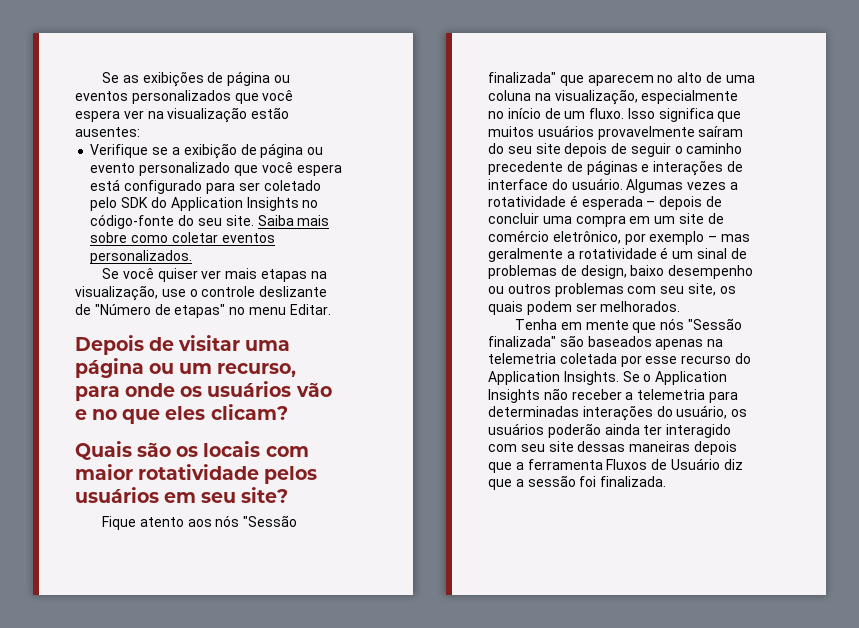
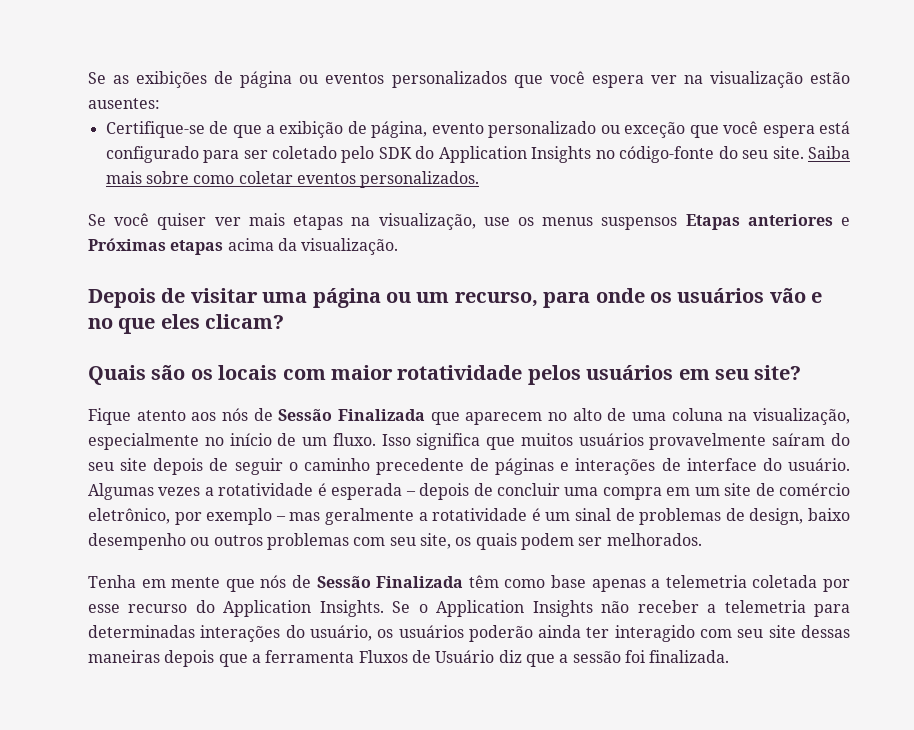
- Verifique se a exibição de página ou evento personalizado que você espera está configurado para ser coletado pelo SDK do Application Insights no código-fonte do seu site.
+ Certifique-se de que a exibição de página, evento personalizado ou exceção que você espera está configurado para ser coletado pelo SDK do Application Insights no código-fonte do seu site.
- Se você quiser ver mais etapas na visualização, use o controle deslizante de "Número de etapas" no menu Editar.
+ Se você quiser ver mais etapas na visualização, use os menus suspensos Etapas anteriores e Próximas etapas acima da visualização.
- Fique atento aos nós "Sessão finalizada" que aparecem no alto de uma coluna na visualização, especialmente no início de um fluxo.
+ Fique atento aos nós de Sessão Finalizada que aparecem no alto de uma coluna na visualização, especialmente no início de um fluxo.
- Tenha em mente que nós "Sessão finalizada" são baseados apenas na telemetria coletada por esse recurso do Application Insights.
+ Tenha em mente que nós de Sessão Finalizada têm como base apenas a telemetria coletada por esse recurso do Application Insights.

